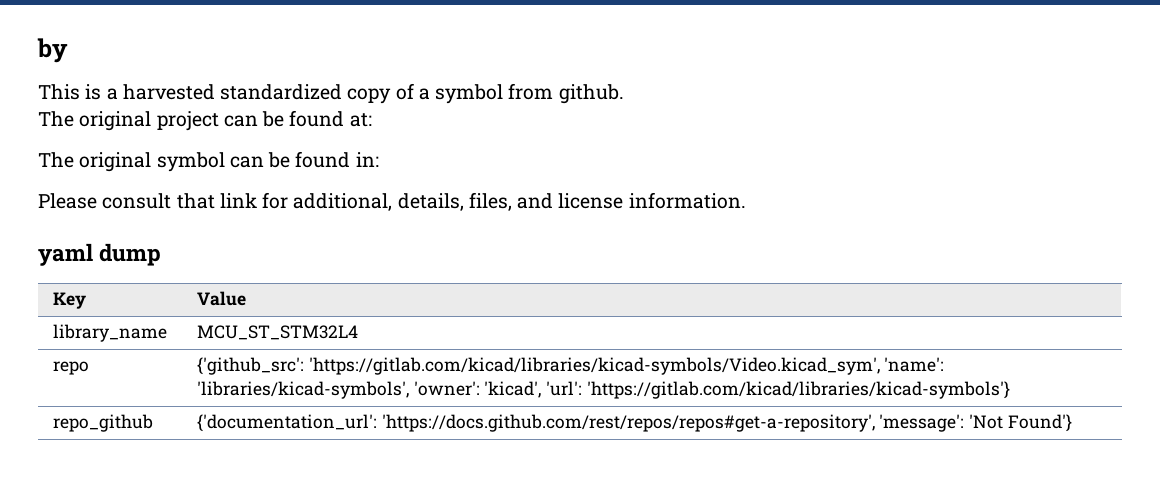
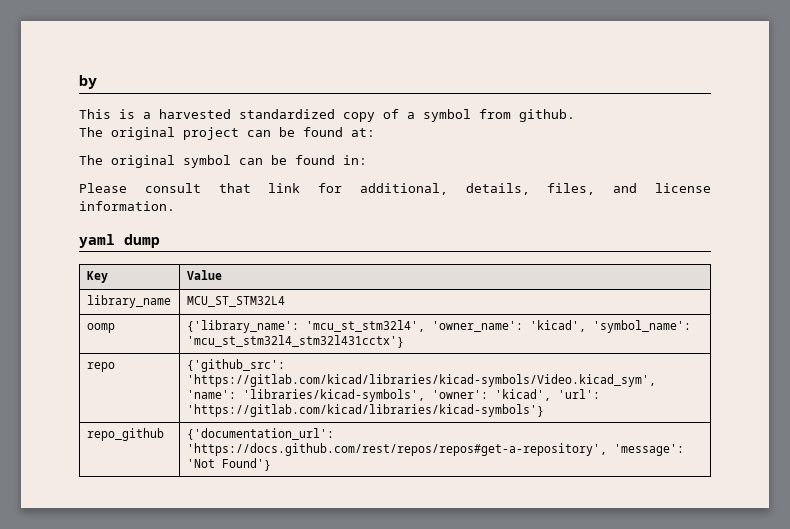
+ oomp | {'library_name': 'mcu_st_stm32l4', 'owner_name': 'kicad', 'symbol_name': 'mcu_st_stm32l4_stm32l431cctx'}

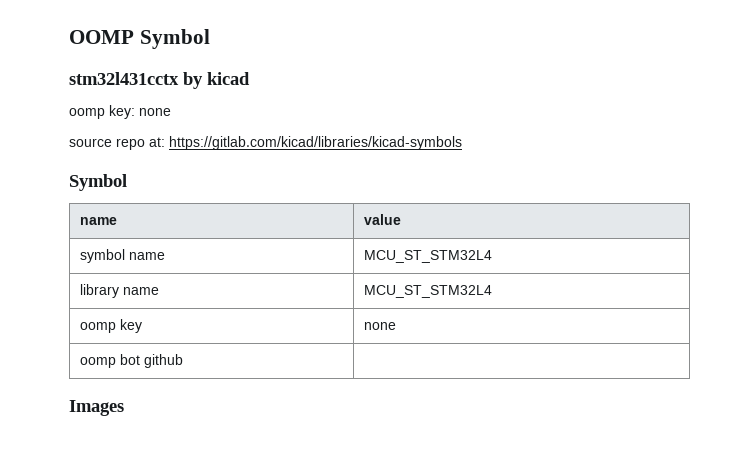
- by
- This is a harvested standardized copy of a symbol from github.
- The original project can be found at:
- The original symbol can be found in:
- Please consult that link for additional, details, files, and license information.
- yaml dump
- Key | Value
- library_name | MCU_ST_STM32L4
- oomp | {'library_name': 'mcu_st_stm32l4', 'owner_name': 'kicad', 'symbol_name': 'mcu_st_stm32l4_stm32l431cctx'}
- repo | {'github_src': 'https://gitlab.com/kicad/libraries/kicad-symbols/Video.kicad_sym', 'name': 'libraries/kicad-symbols', 'owner': 'kicad', 'url': 'https://gitlab.com/kicad/libraries/kicad-symbols'}
- repo_github | {'documentation_url': 'https://docs.github.com/rest/repos/repos#get-a-repository', 'message': 'Not Found'}
+ OOMP Symbol
+ stm32l431cctx by kicad
+ oomp key: none
+ source repo at: https://gitlab.com/kicad/libraries/kicad-symbols
+ Symbol
+ name | value
+ symbol name | MCU_ST_STM32L4
+ library name | MCU_ST_STM32L4
+ oomp key | none
+ oomp bot github |
+ Images

